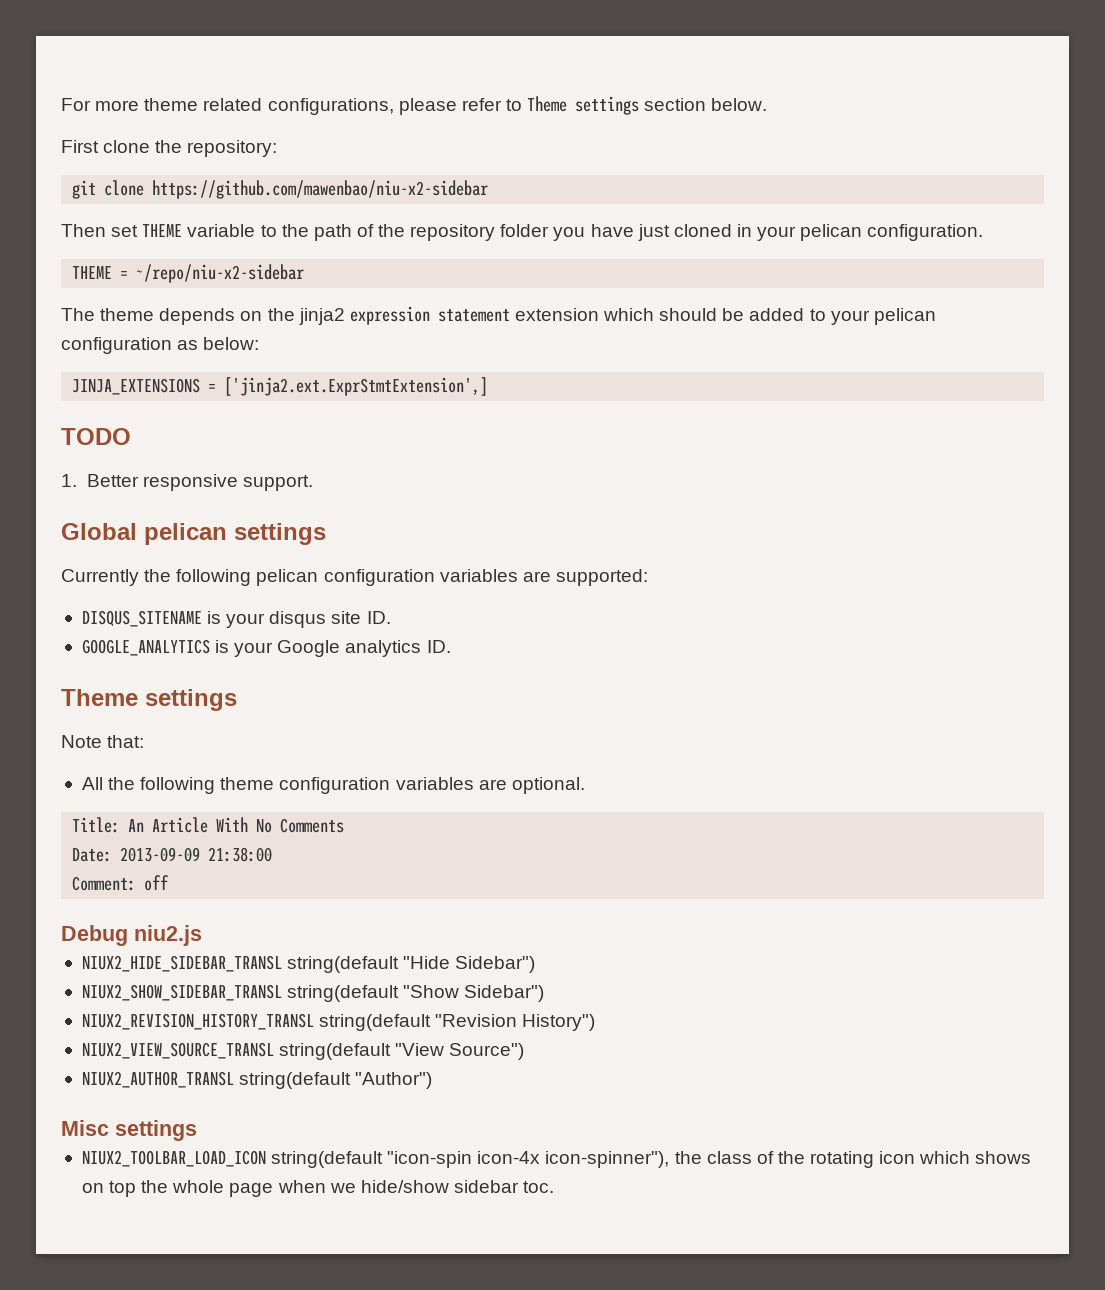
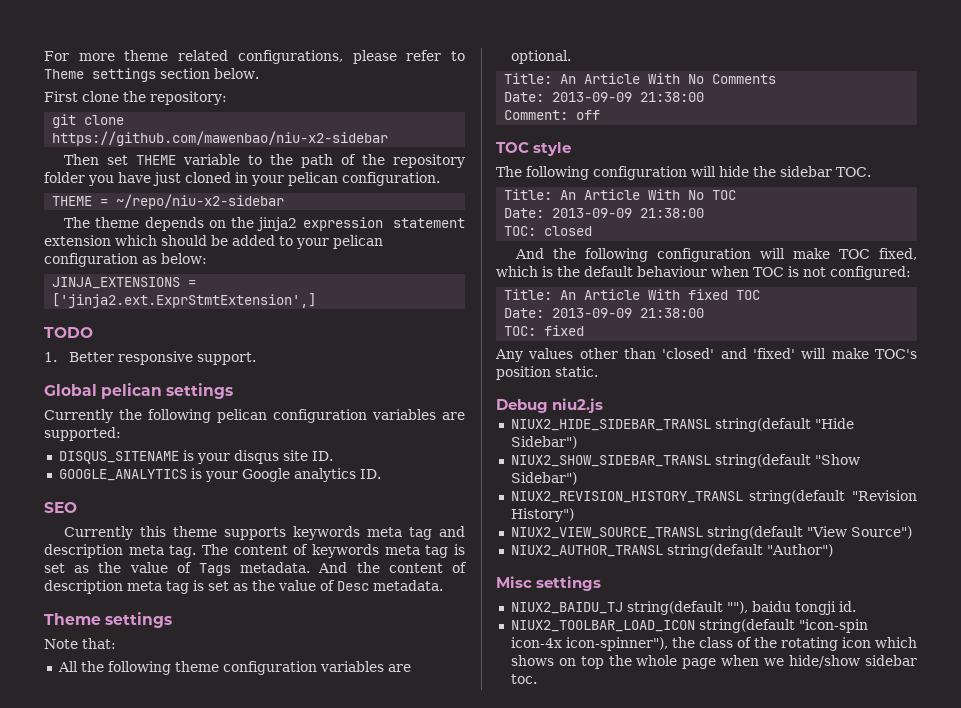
+ SEO
+ Currently this theme supports keywords meta tag and description meta tag. The content of keywords meta tag is set as the value of Tags metadata. And the content of description meta tag is set as the value of Desc metadata.
+ TOC style
+ The following configuration will hide the sidebar TOC.
+ Title: An Article With No TOC
+ Date: 2013-09-09 21:38:00
+ TOC: closed
+ And the following configuration will make TOC fixed, which is the default behaviour when TOC is not configured:
+ Title: An Article With fixed TOC
+ Date: 2013-09-09 21:38:00
+ TOC: fixed
+ Any values other than 'closed' and 'fixed' will make TOC's position static.
+ NIUX2_BAIDU_TJ string(default ""), baidu tongji id.

